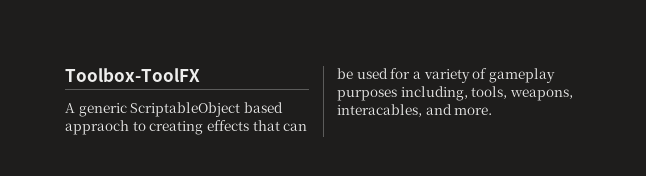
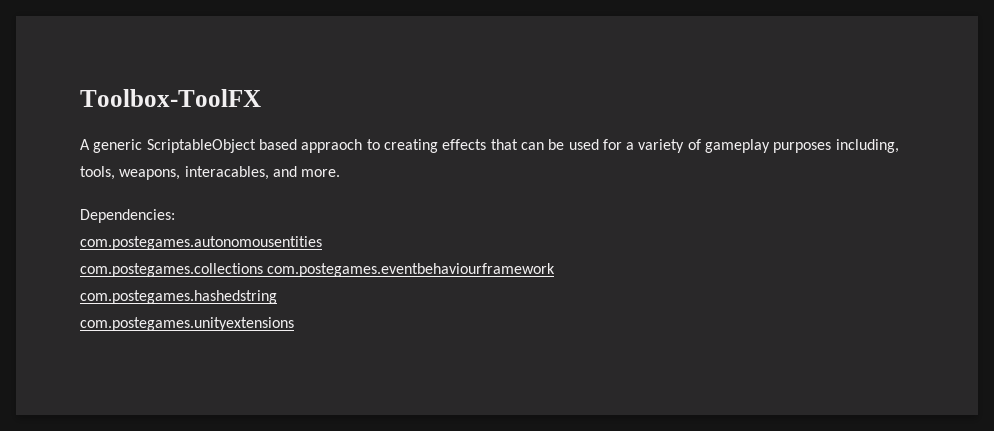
+ Dependencies:
+ com.postegames.autonomousentities
+ com.postegames.collections com.postegames.eventbehaviourframework
+ com.postegames.hashedstring
+ com.postegames.unityextensions

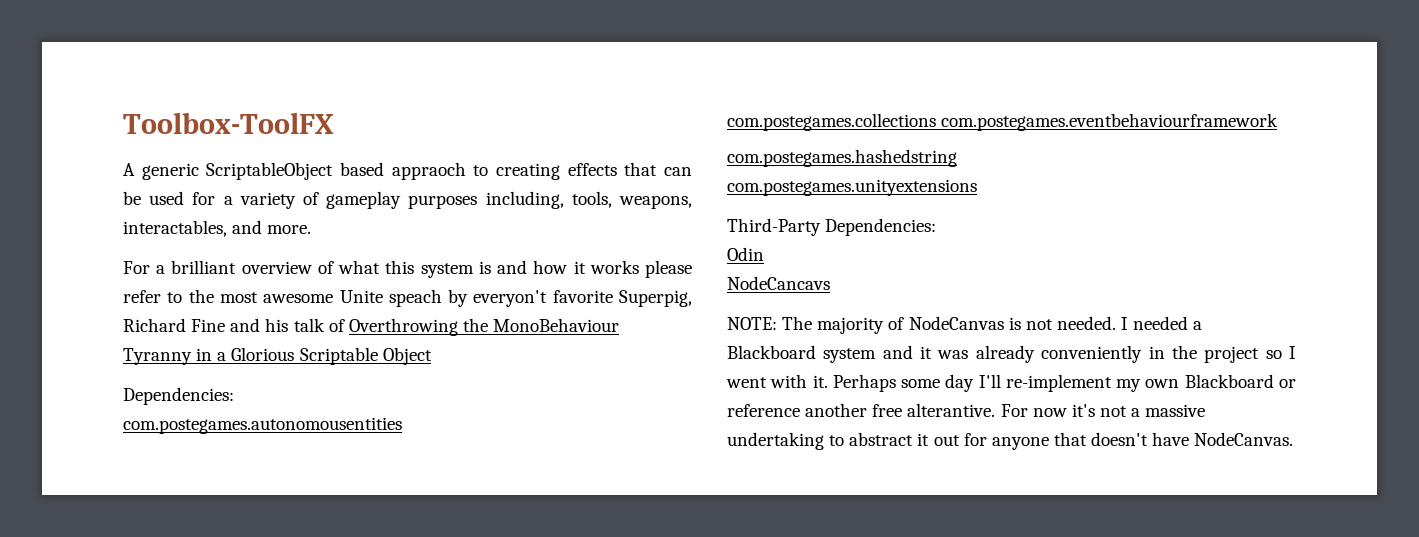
- A generic ScriptableObject based appraoch to creating effects that can be used for a variety of gameplay purposes including, tools, weapons, interacables, and more.
+ A generic ScriptableObject based appraoch to creating effects that can be used for a variety of gameplay purposes including, tools, weapons, interactables, and more.
+ For a brilliant overview of what this system is and how it works please refer to the most awesome Unite speach by everyon't favorite Superpig, Richard Fine and his talk of Overthrowing the MonoBehaviour Tyranny in a Glorious Scriptable Object
+ Third-Party Dependencies:
+ Odin
+ NodeCancavs
+ NOTE: The majority of NodeCanvas is not needed. I needed a Blackboard system and it was already conveniently in the project so I went with it. Perhaps some day I'll re-implement my own Blackboard or reference another free alterantive. For now it's not a massive undertaking to abstract it out for anyone that doesn't have NodeCanvas.

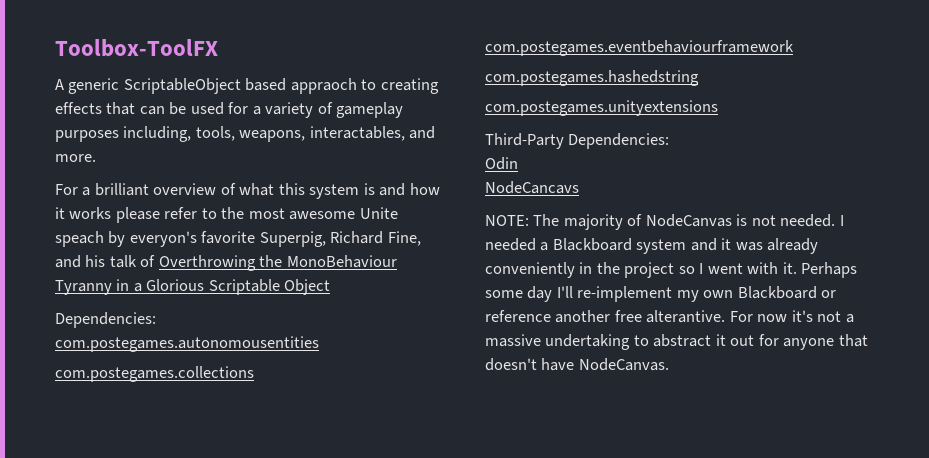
- For a brilliant overview of what this system is and how it works please refer to the most awesome Unite speach by everyon't favorite Superpig, Richard Fine and his talk of Overthrowing the MonoBehaviour Tyranny in a Glorious Scriptable Object
+ For a brilliant overview of what this system is and how it works please refer to the most awesome Unite speach by everyon's favorite Superpig, Richard Fine, and his talk of Overthrowing the MonoBehaviour Tyranny in a Glorious Scriptable Object

